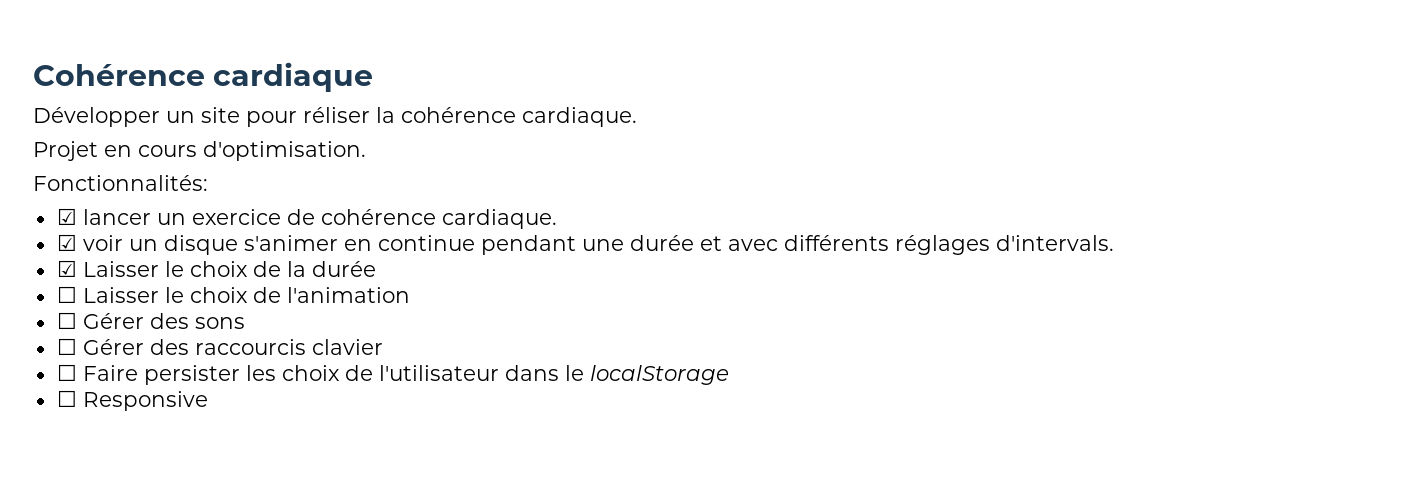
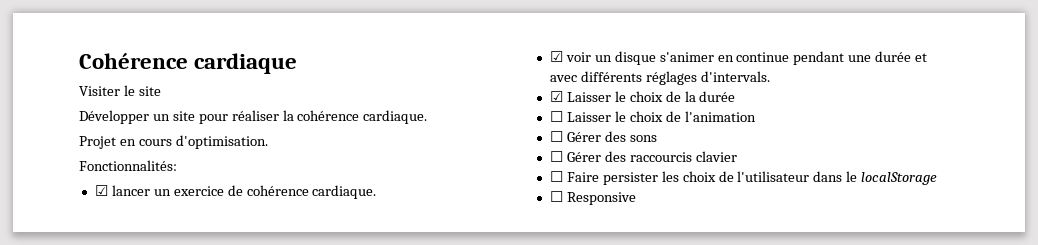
+ Visiter le site
- Développer un site pour réliser la cohérence cardiaque.
+ Développer un site pour réaliser la cohérence cardiaque.

